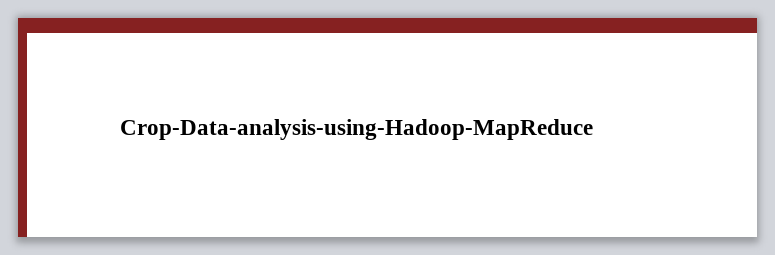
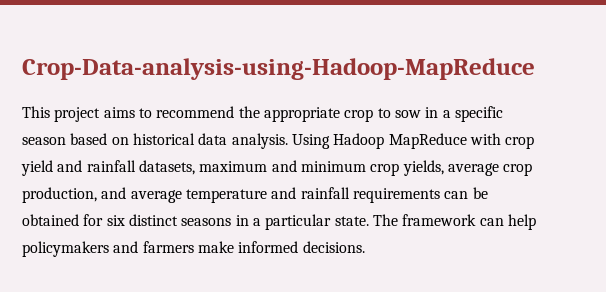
+ This project aims to recommend the appropriate crop to sow in a specific season based on historical data analysis. Using Hadoop MapReduce with crop yield and rainfall datasets, maximum and minimum crop yields, average crop production, and average temperature and rainfall requirements can be obtained for six distinct seasons in a particular state. The framework can help policymakers and farmers make informed decisions.

